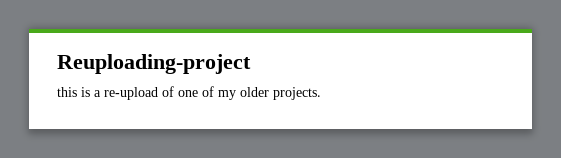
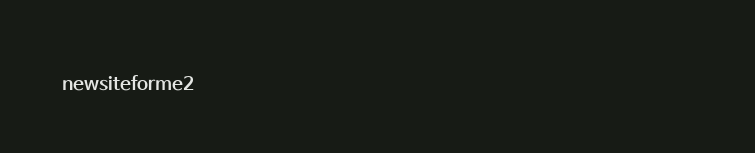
- Reuploading-project
- this is a re-upload of one of my older projects.
+ newsiteforme2

